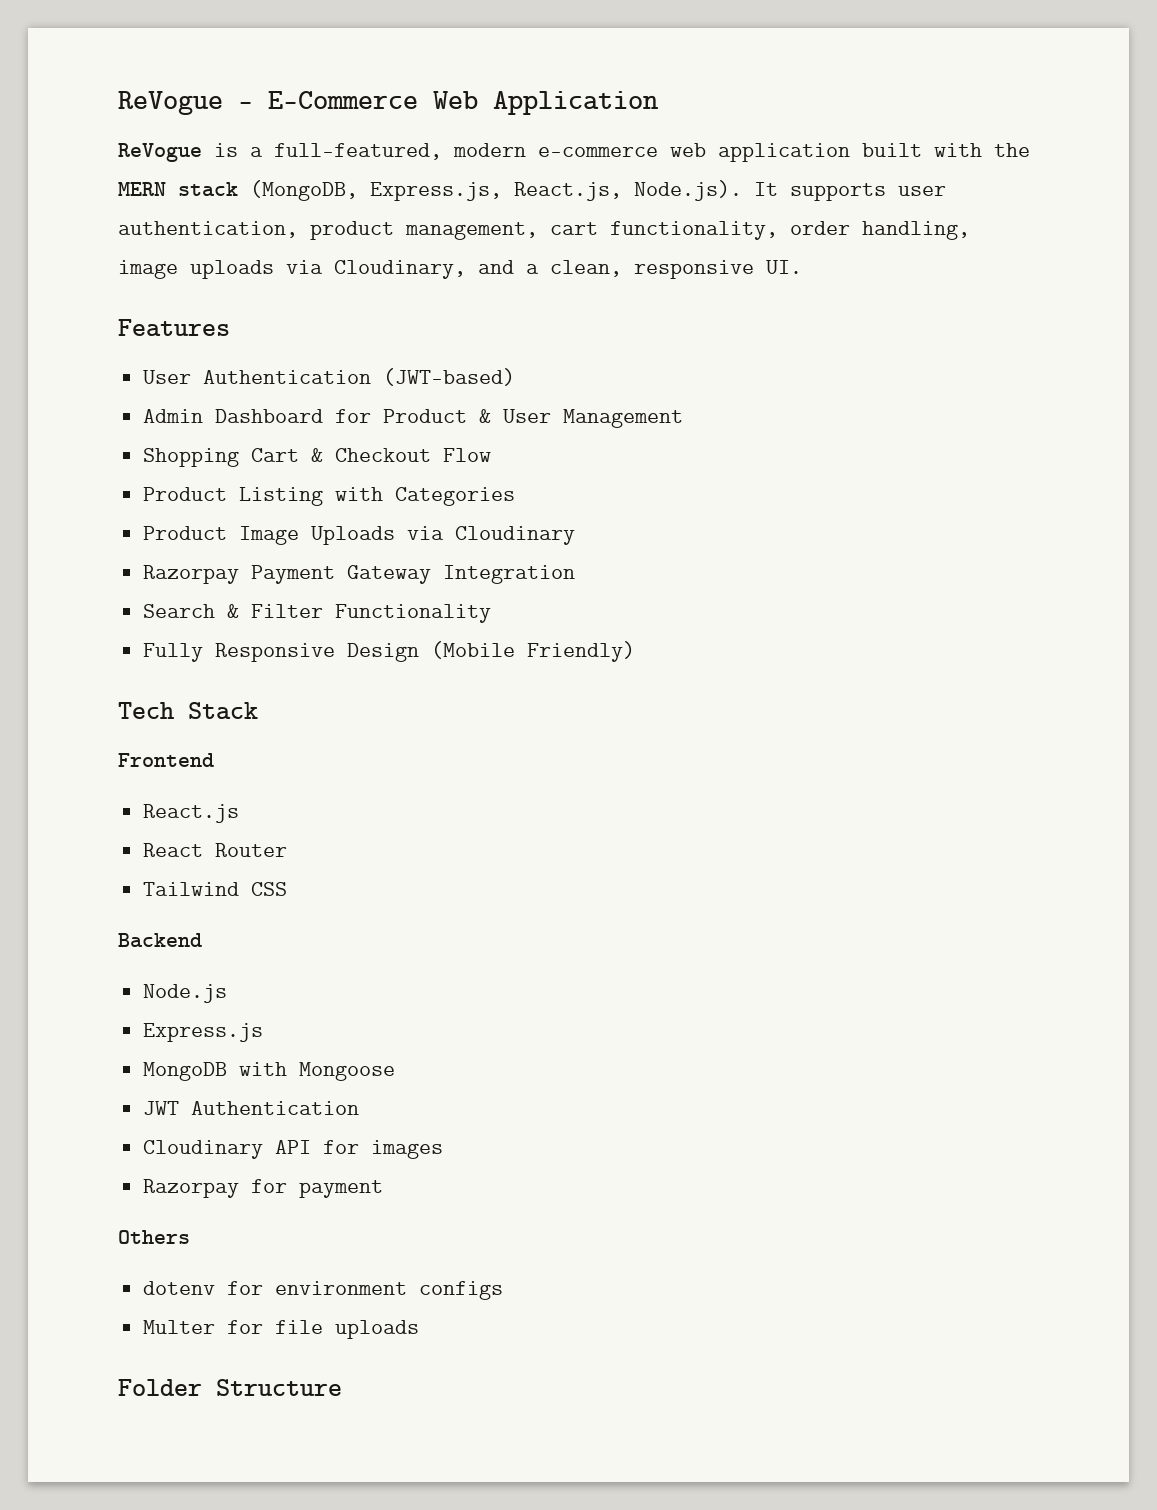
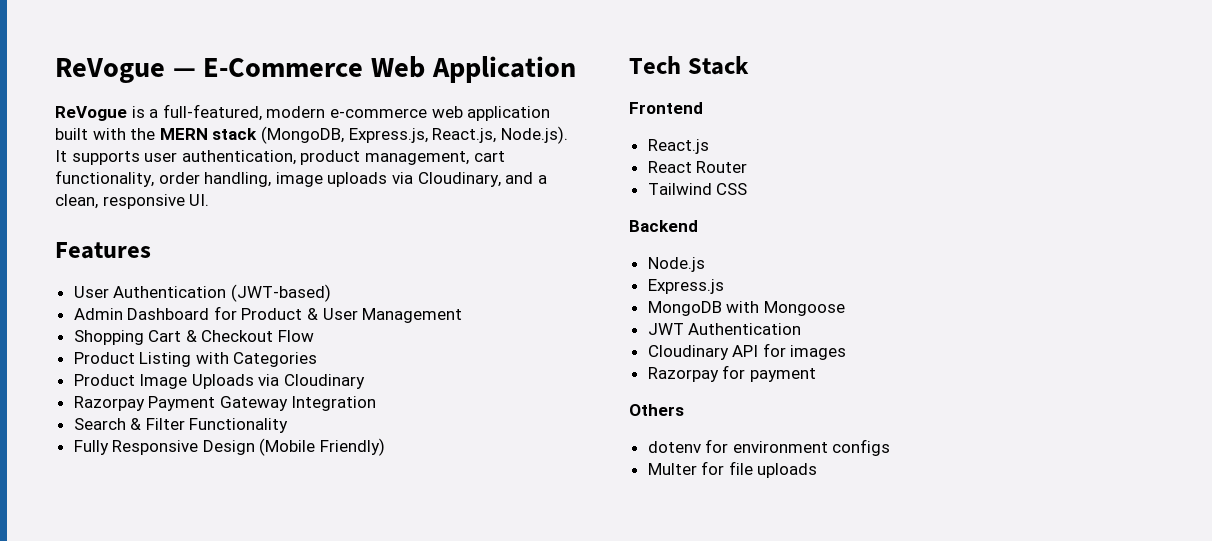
- Folder Structure

